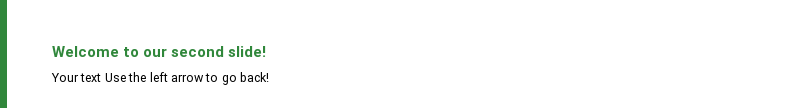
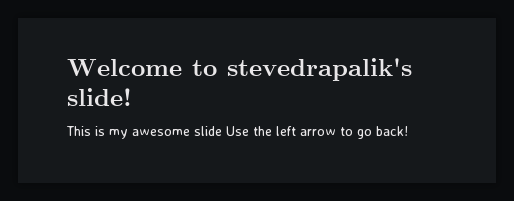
- Welcome to our second slide!
+ Welcome to stevedrapalik's slide!
- Your text Use the left arrow to go back!
+ This is my awesome slide Use the left arrow to go back!

